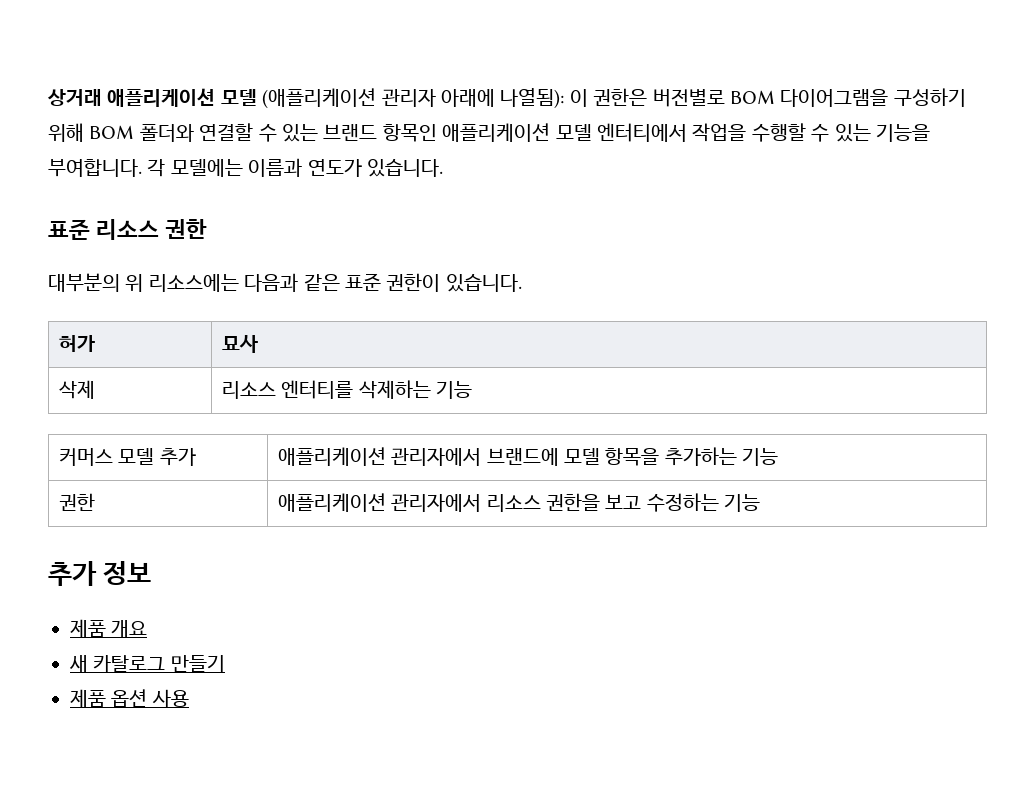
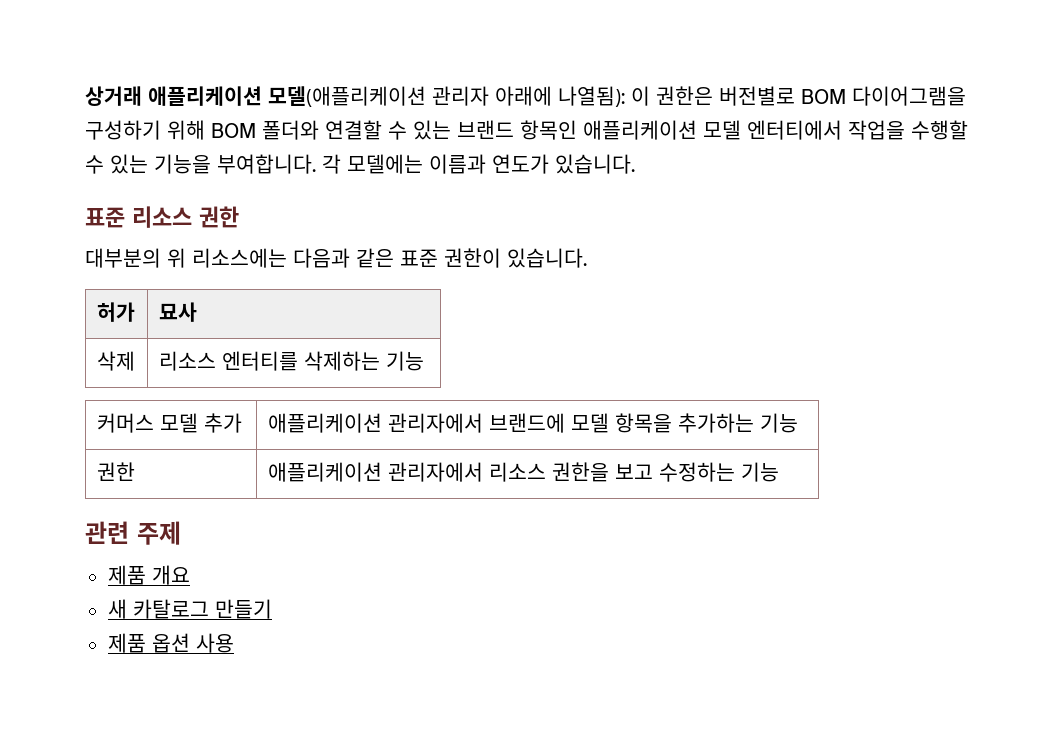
- 상거래 애플리케이션 모델 (애플리케이션 관리자 아래에 나열됨): 이 권한은 버전별로 BOM 다이어그램을 구성하기 위해 BOM 폴더와 연결할 수 있는 브랜드 항목인 애플리케이션 모델 엔터티에서 작업을 수행할 수 있는 기능을 부여합니다.
+ 상거래 애플리케이션 모델(애플리케이션 관리자 아래에 나열됨): 이 권한은 버전별로 BOM 다이어그램을 구성하기 위해 BOM 폴더와 연결할 수 있는 브랜드 항목인 애플리케이션 모델 엔터티에서 작업을 수행할 수 있는 기능을 부여합니다.
- 추가 정보
+ 관련 주제

